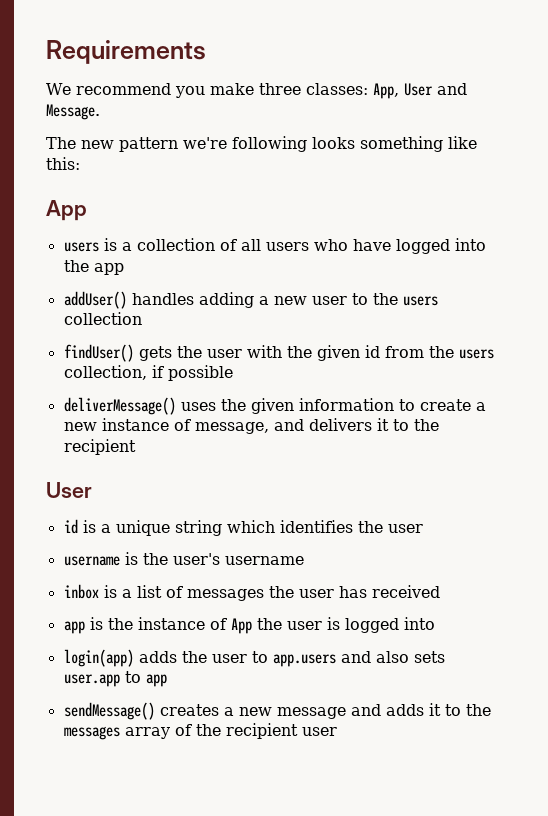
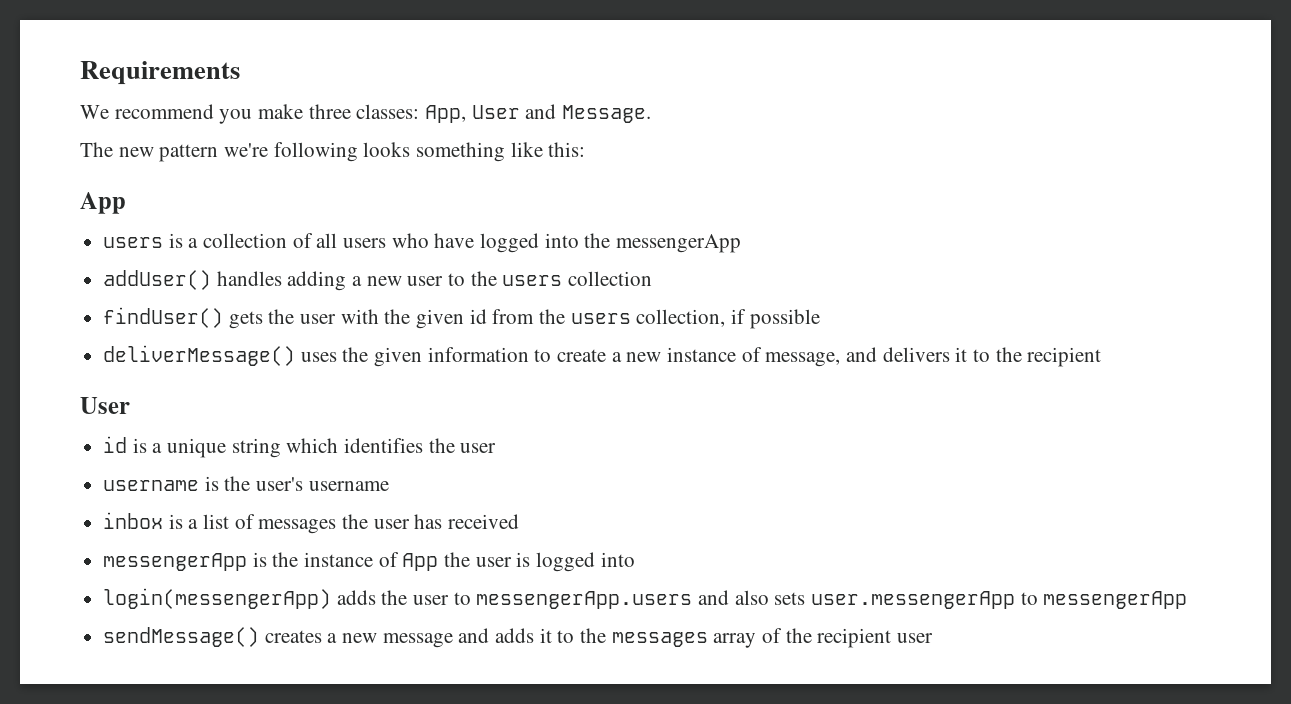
- users is a collection of all users who have logged into the app
+ users is a collection of all users who have logged into the messengerApp
- app is the instance of App the user is logged into
+ messengerApp is the instance of App the user is logged into
- login(app) adds the user to app.users and also sets user.app to app
+ login(messengerApp) adds the user to messengerApp.users and also sets user.messengerApp to messengerApp

